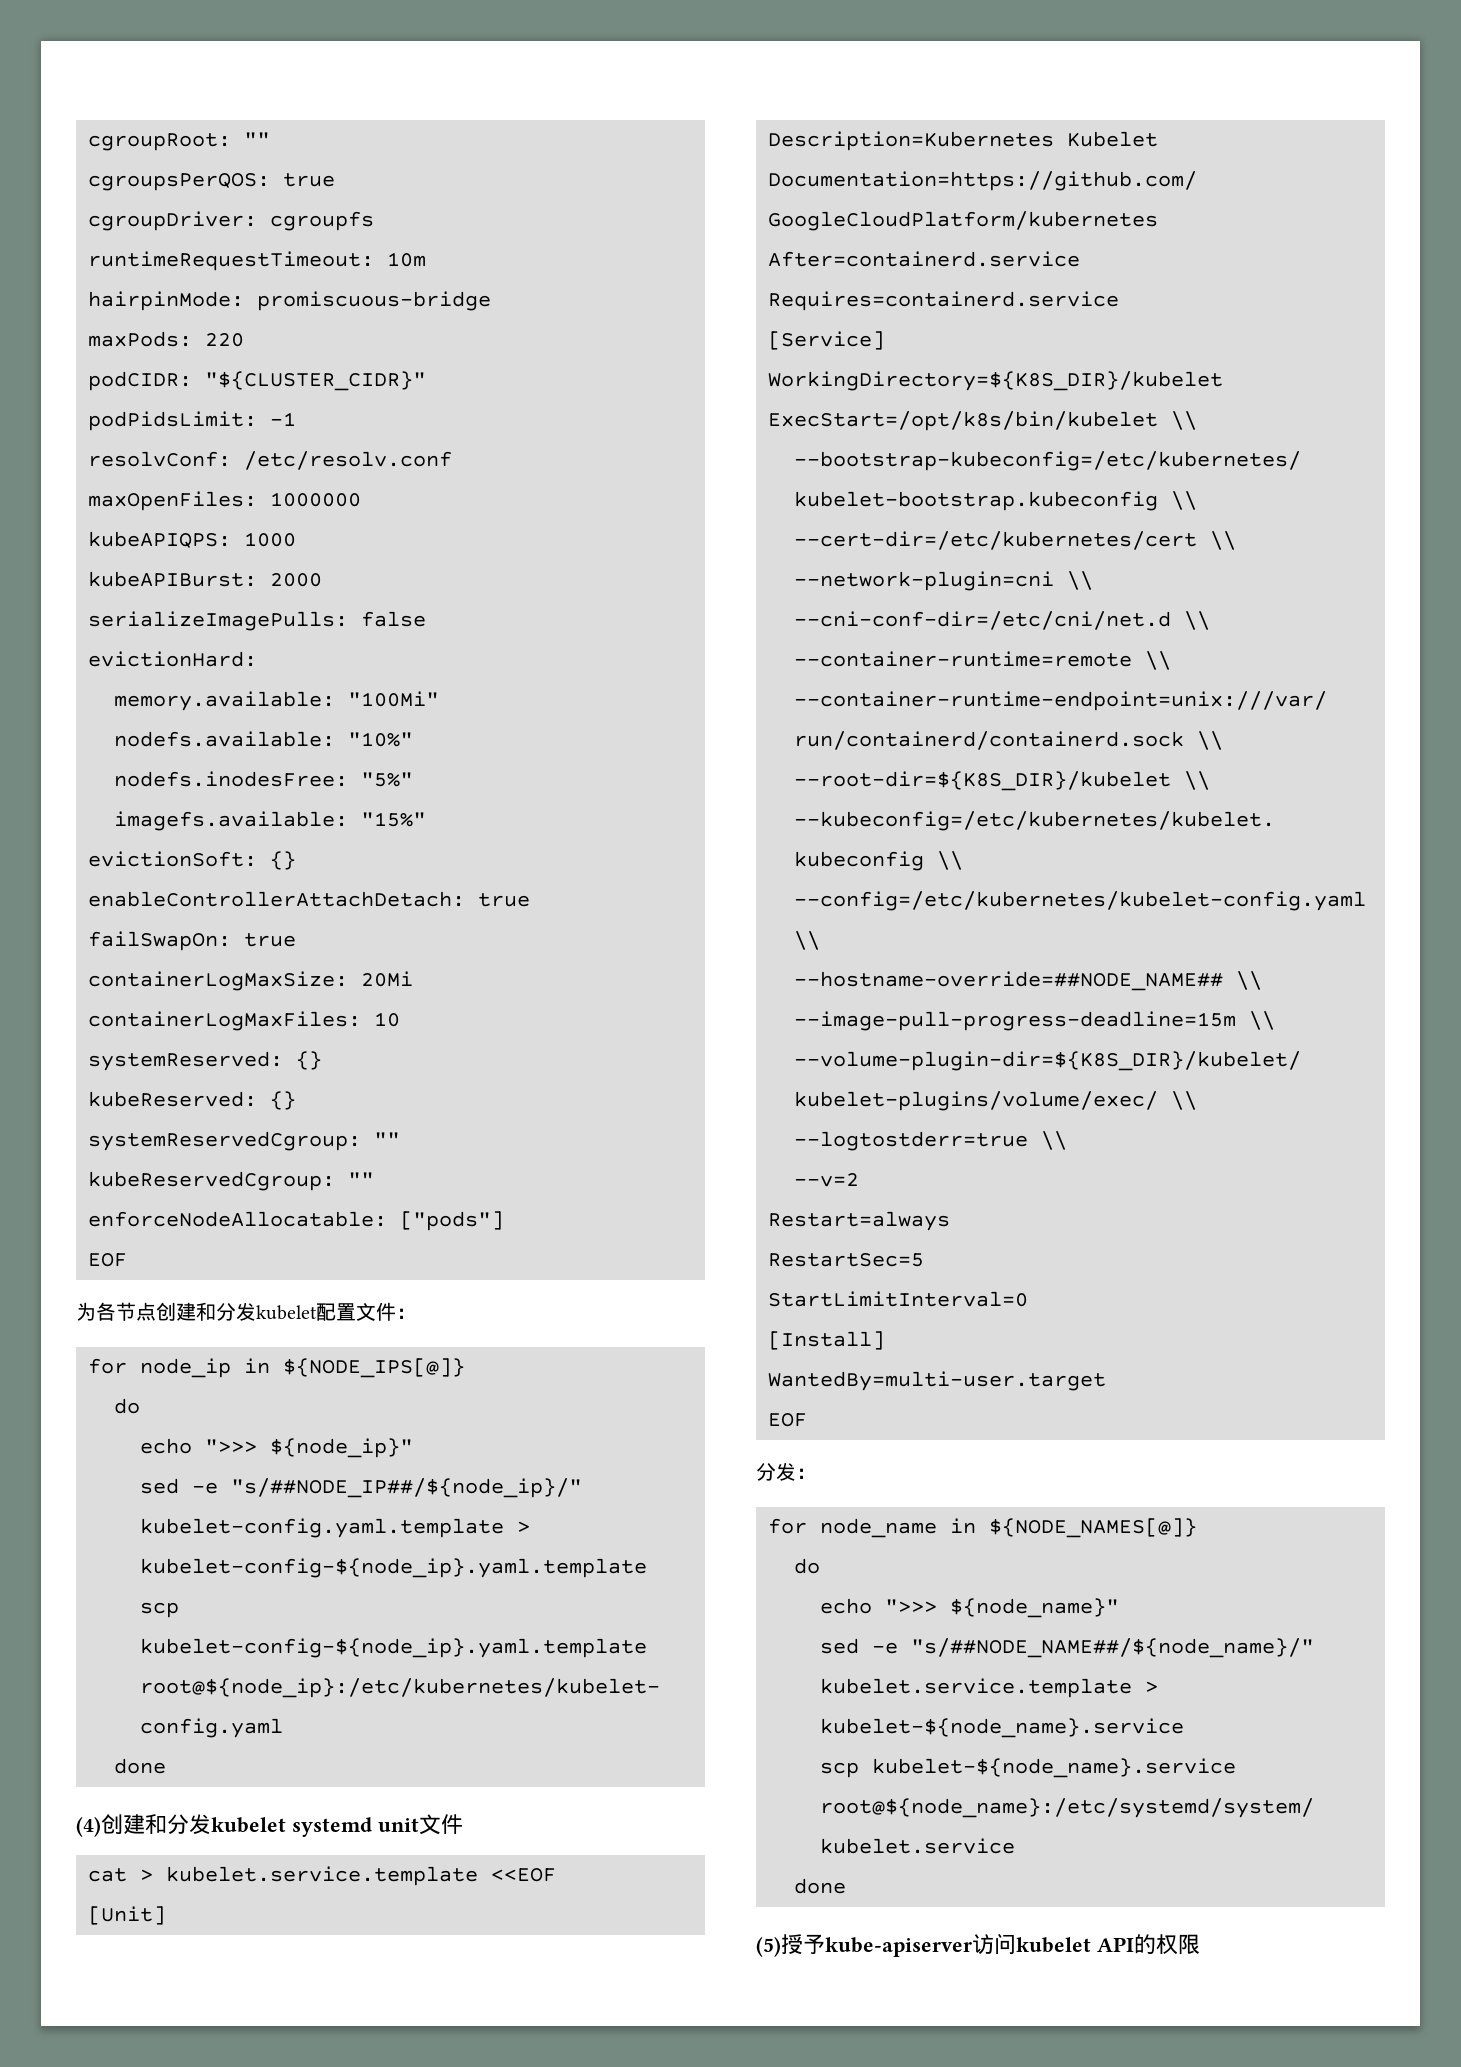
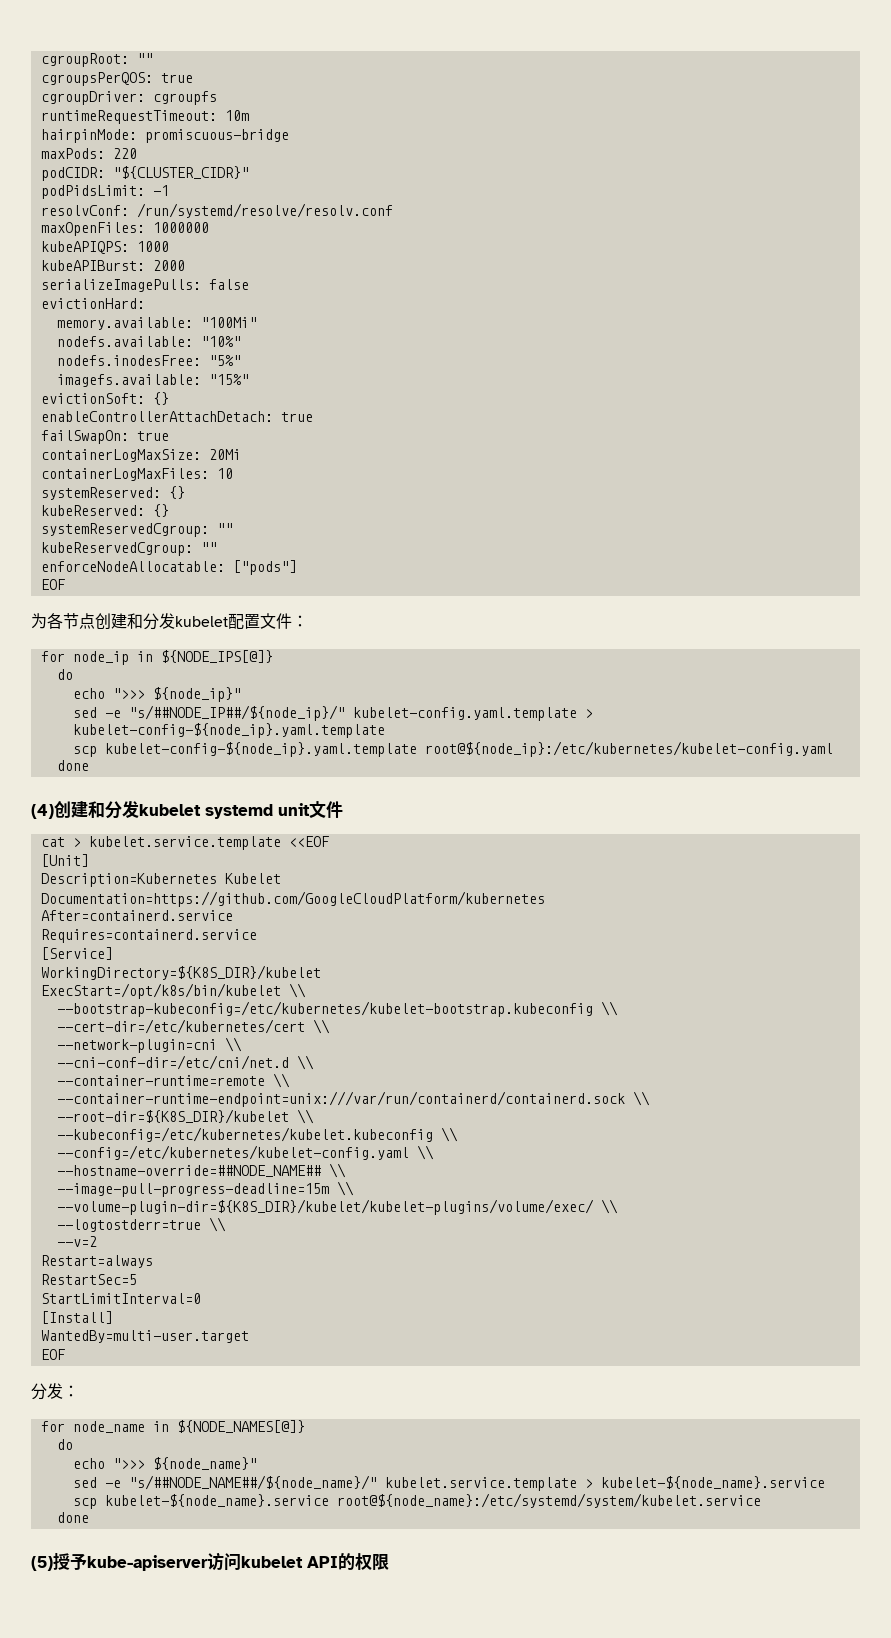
- resolvConf: /etc/resolv.conf
+ resolvConf: /run/systemd/resolve/resolv.conf

